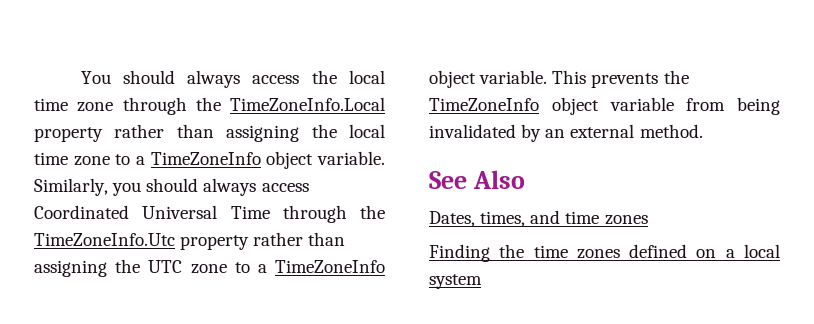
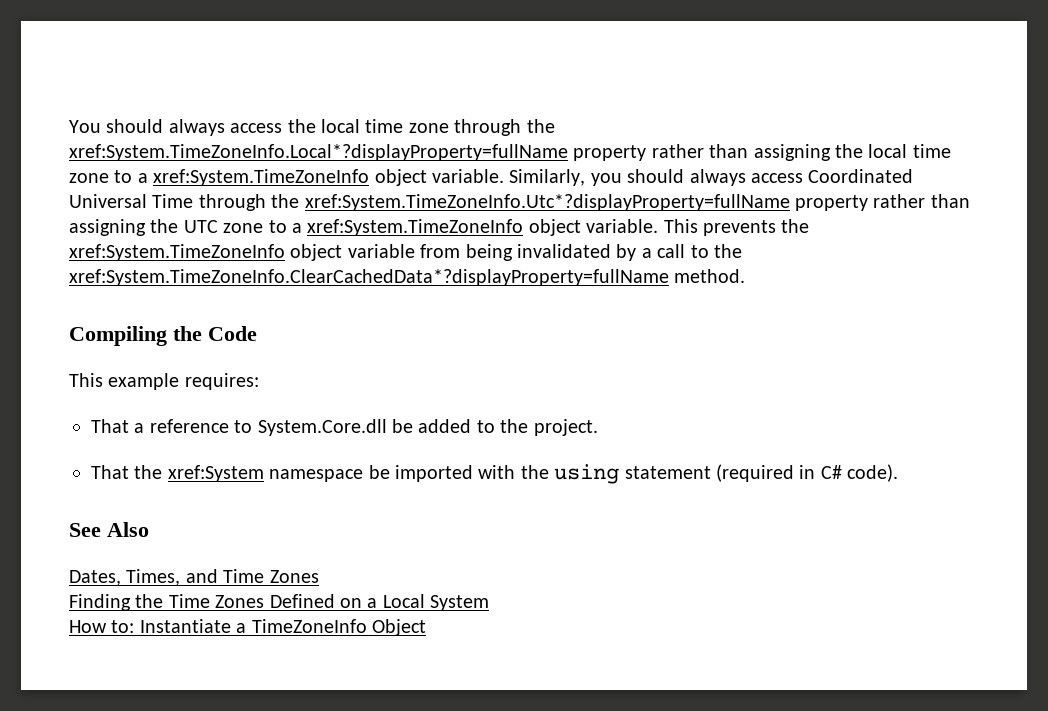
- You should always access the local time zone through the TimeZoneInfo.Local property rather than assigning the local time zone to a TimeZoneInfo object variable.
+ You should always access the local time zone through the xref:System.TimeZoneInfo.Local*?displayProperty=fullName property rather than assigning the local time zone to a xref:System.TimeZoneInfo object variable.
- Similarly, you should always access Coordinated Universal Time through the TimeZoneInfo.Utc property rather than assigning the UTC zone to a TimeZoneInfo object variable.
+ Similarly, you should always access Coordinated Universal Time through the xref:System.TimeZoneInfo.Utc*?displayProperty=fullName property rather than assigning the UTC zone to a xref:System.TimeZoneInfo object variable.
- This prevents the TimeZoneInfo object variable from being invalidated by an external method.
+ This prevents the xref:System.TimeZoneInfo object variable from being invalidated by a call to the xref:System.TimeZoneInfo.ClearCachedData*?displayProperty=fullName method.
+ Compiling the Code
+ This example requires:
+ That a reference to System.Core.dll be added to the project.
+ That the xref:System namespace be imported with the using statement (required in C# code).
  See Also
- Dates, times, and time zones
- Finding the time zones defined on a local system
+ Dates, Times, and Time Zones
+ Finding the Time Zones Defined on a Local System
+ How to: Instantiate a TimeZoneInfo Object

